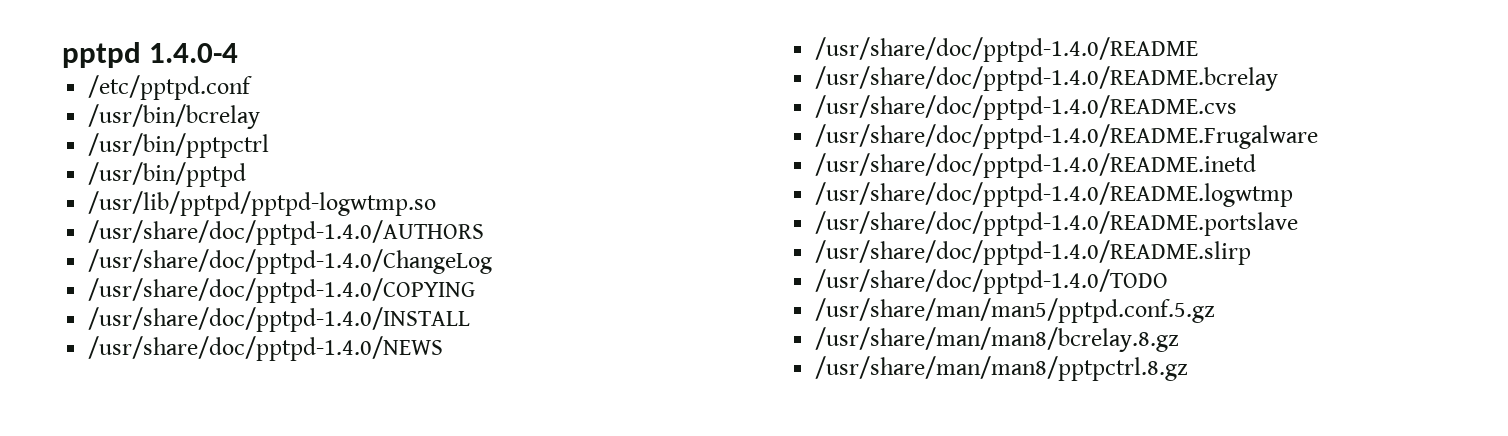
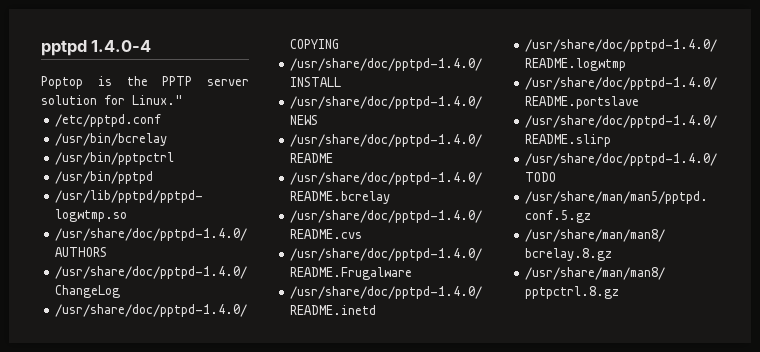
+ Poptop is the PPTP server solution for Linux."

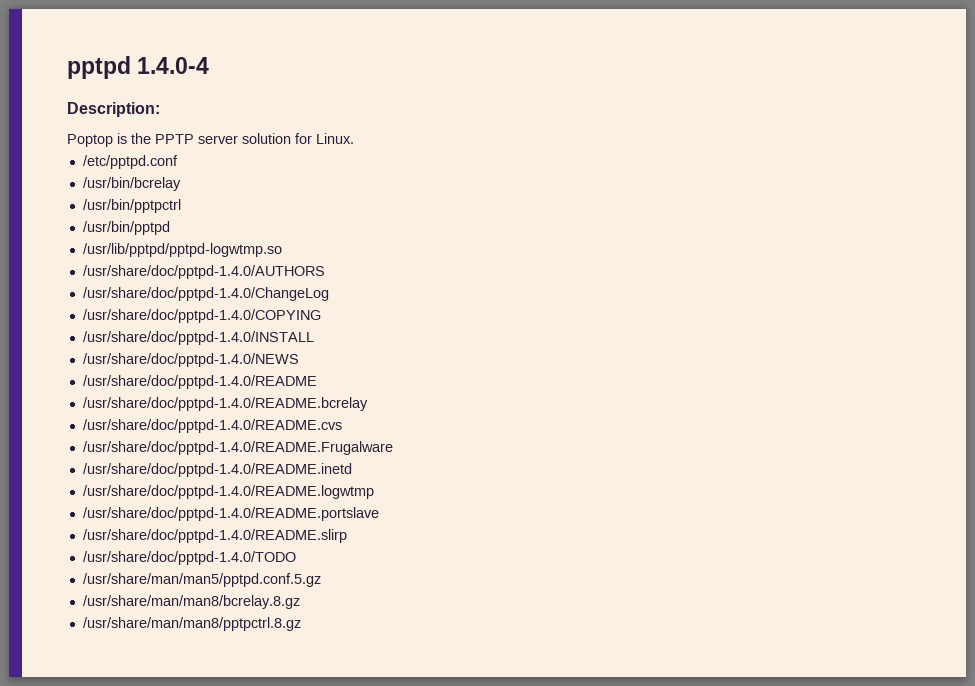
+ Description:
- Poptop is the PPTP server solution for Linux."
+ Poptop is the PPTP server solution for Linux.

